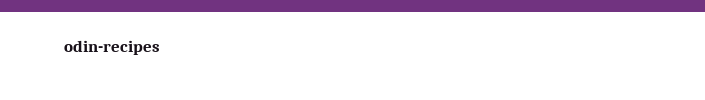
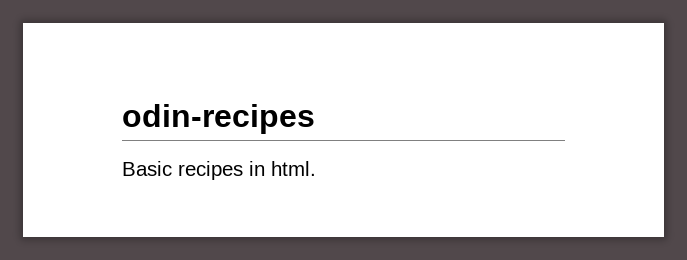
+ Basic recipes in html.

